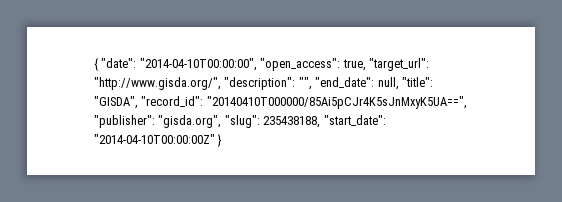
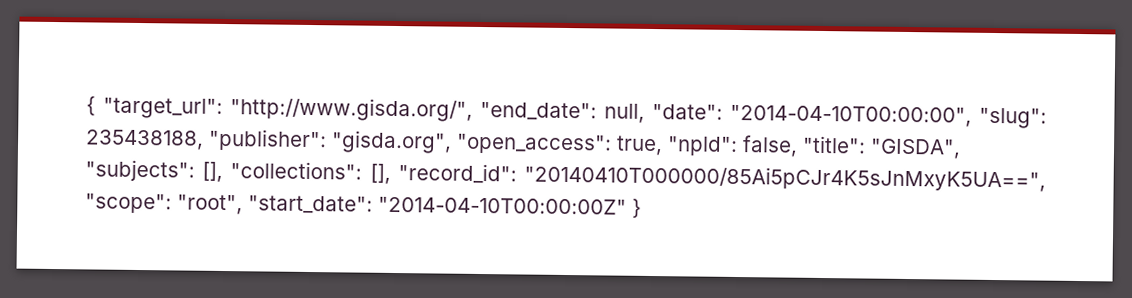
- { "date": "2014-04-10T00:00:00", "open_access": true, "target_url": "http://www.gisda.org/", "description": "", "end_date": null, "title": "GISDA", "record_id": "20140410T000000/85Ai5pCJr4K5sJnMxyK5UA==", "publisher": "gisda.org", "slug": 235438188, "start_date": "2014-04-10T00:00:00Z" }
+ { "target_url": "http://www.gisda.org/", "end_date": null, "date": "2014-04-10T00:00:00", "slug": 235438188, "publisher": "gisda.org", "open_access": true, "npld": false, "title": "GISDA", "subjects": [], "collections": [], "record_id": "20140410T000000/85Ai5pCJr4K5sJnMxyK5UA==", "scope": "root", "start_date": "2014-04-10T00:00:00Z" }

